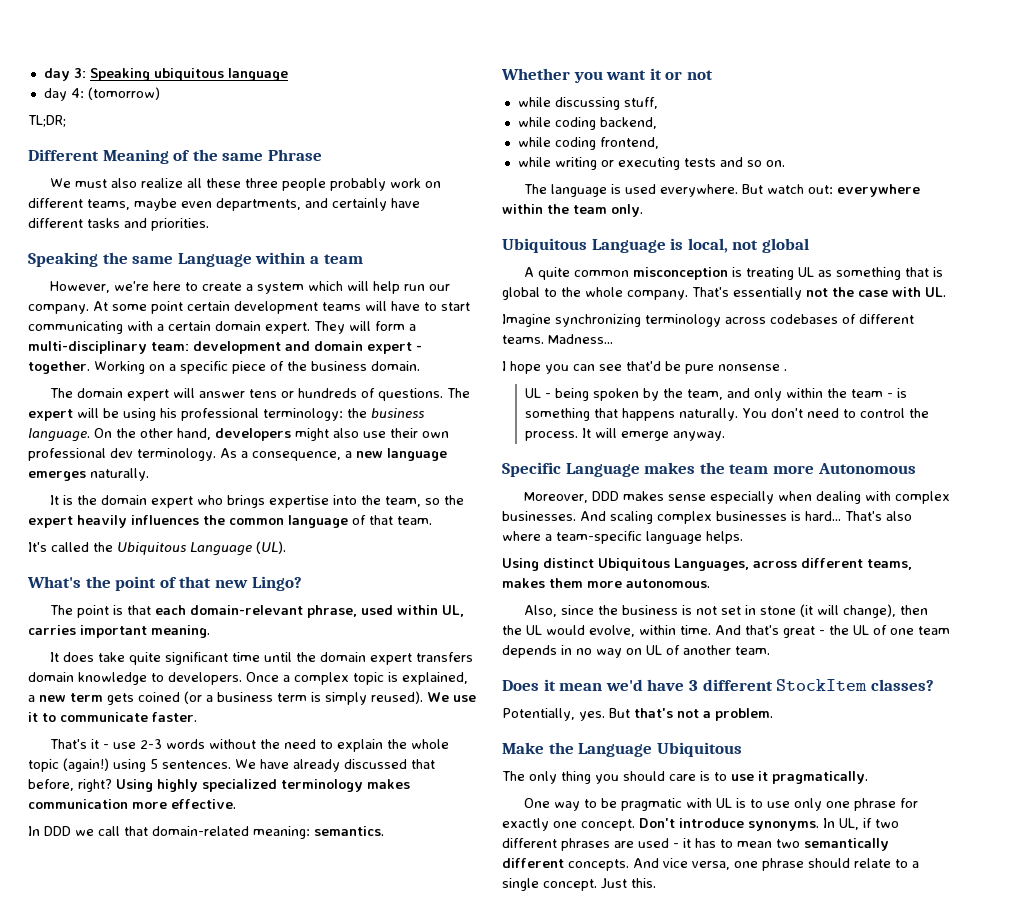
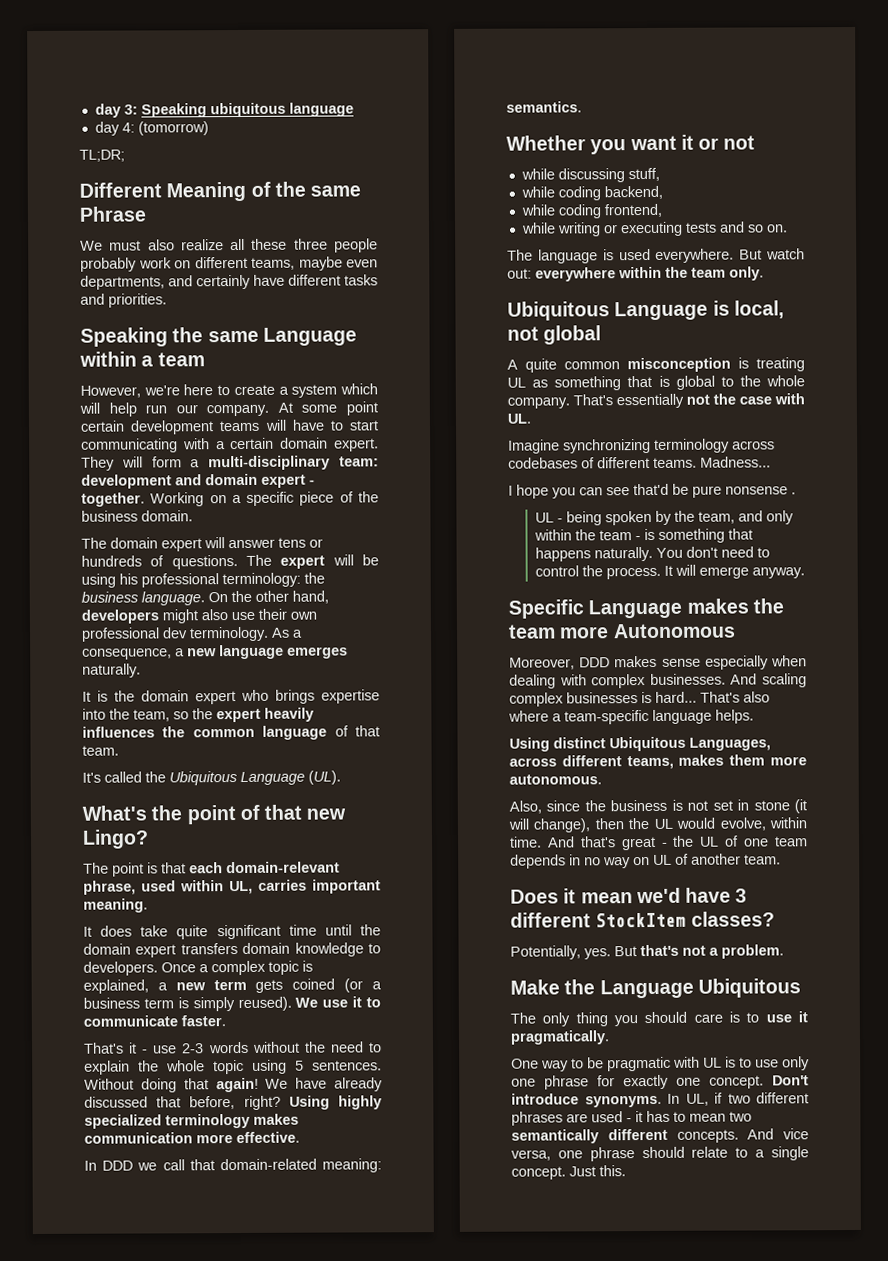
- That's it - use 2-3 words without the need to explain the whole topic (again!) using 5 sentences.
+ That's it - use 2-3 words without the need to explain the whole topic using 5 sentences.
+ Without doing that again!

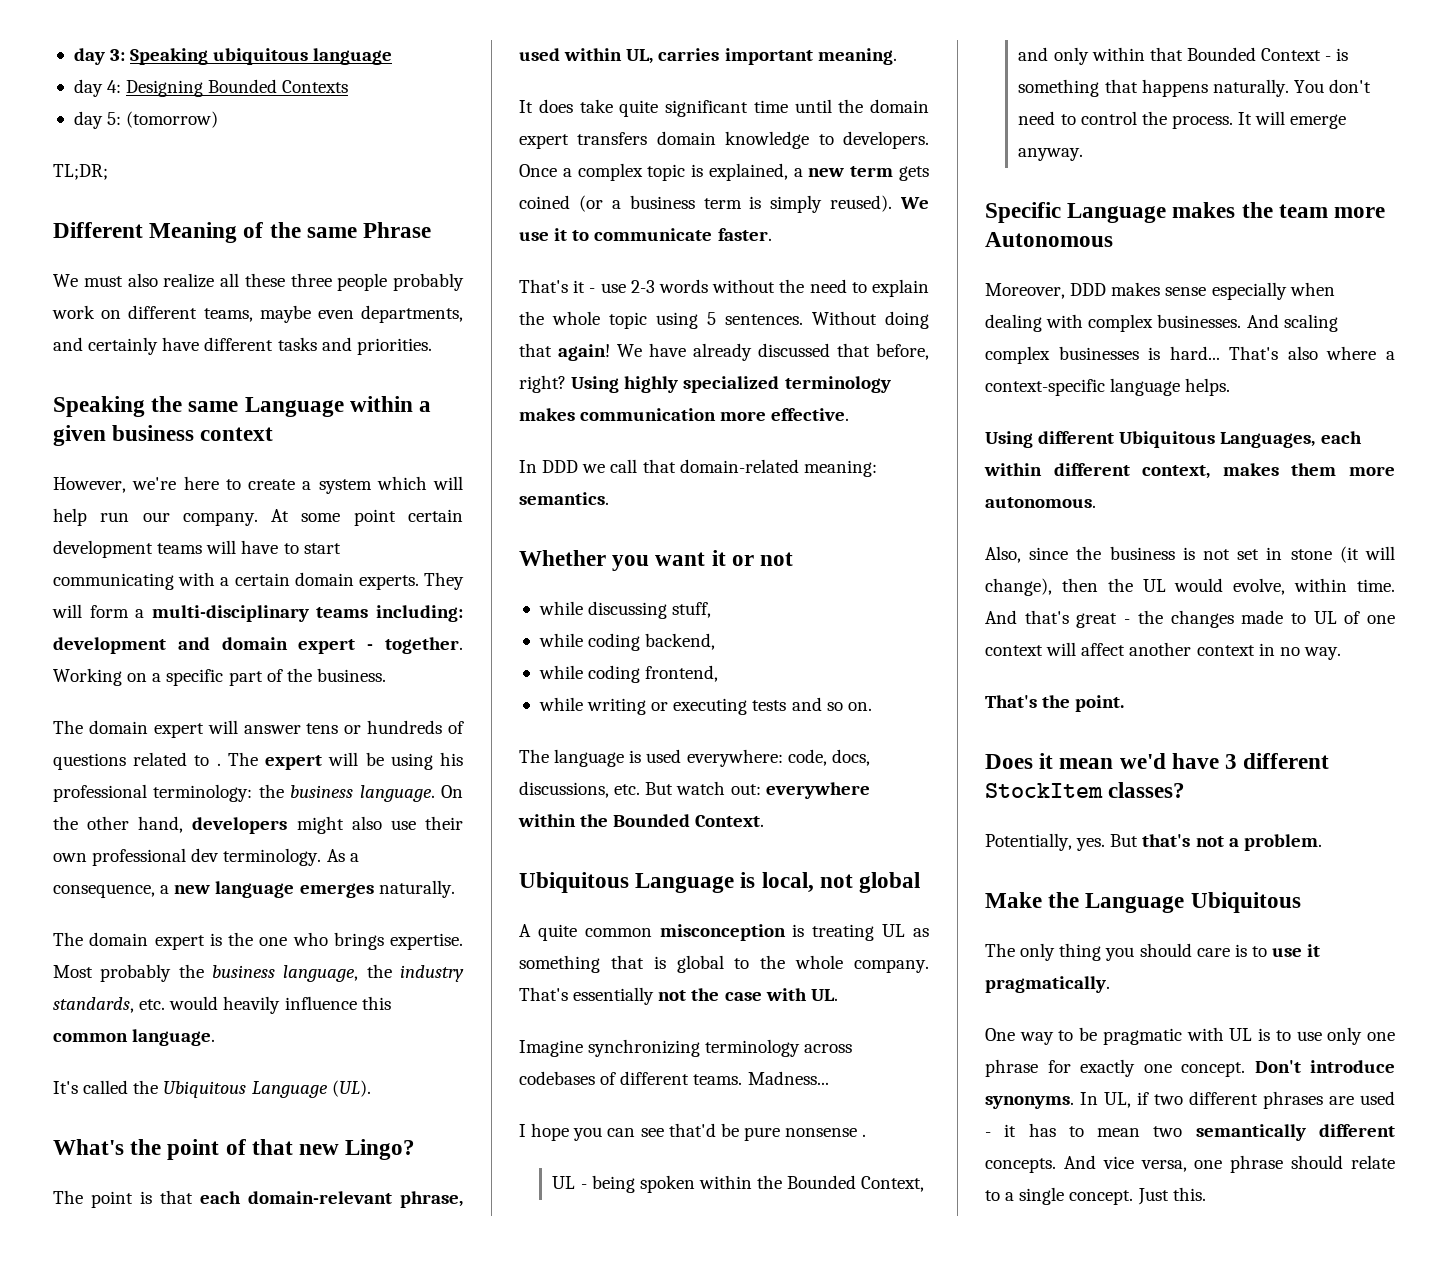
- day 4: (tomorrow)
+ day 4: Designing Bounded Contexts
+ day 5: (tomorrow)
- Speaking the same Language within a team
+ Speaking the same Language within a given business context
- At some point certain development teams will have to start communicating with a certain domain expert.
+ At some point certain development teams will have to start communicating with a certain domain experts.
- They will form a multi-disciplinary team: development and domain expert - together.
+ They will form a multi-disciplinary teams including: development and domain expert - together.
- Working on a specific piece of the business domain.
+ Working on a specific part of the business.
- The domain expert will answer tens or hundreds of questions.
+ The domain expert will answer tens or hundreds of questions related to .
- It is the domain expert who brings expertise into the team, so the expert heavily influences the common language of that team.
+ The domain expert is the one who brings expertise. Most probably the business language, the industry standards, etc. would heavily influence this common language.
- The language is used everywhere. But watch out: everywhere within the team only.
+ The language is used everywhere: code, docs, discussions, etc. But watch out: everywhere within the Bounded Context.
- UL - being spoken by the team, and only within the team - is something that happens naturally.
+ UL - being spoken within the Bounded Context, and only within that Bounded Context - is something that happens naturally.
- That's also where a team-specific language helps.
+ That's also where a context-specific language helps.
- Using distinct Ubiquitous Languages, across different teams, makes them more autonomous.
+ Using different Ubiquitous Languages, each within different context, makes them more autonomous.
- And that's great - the UL of one team depends in no way on UL of another team.
+ And that's great - the changes made to UL of one context will affect another context in no way.
+ That's the point.

